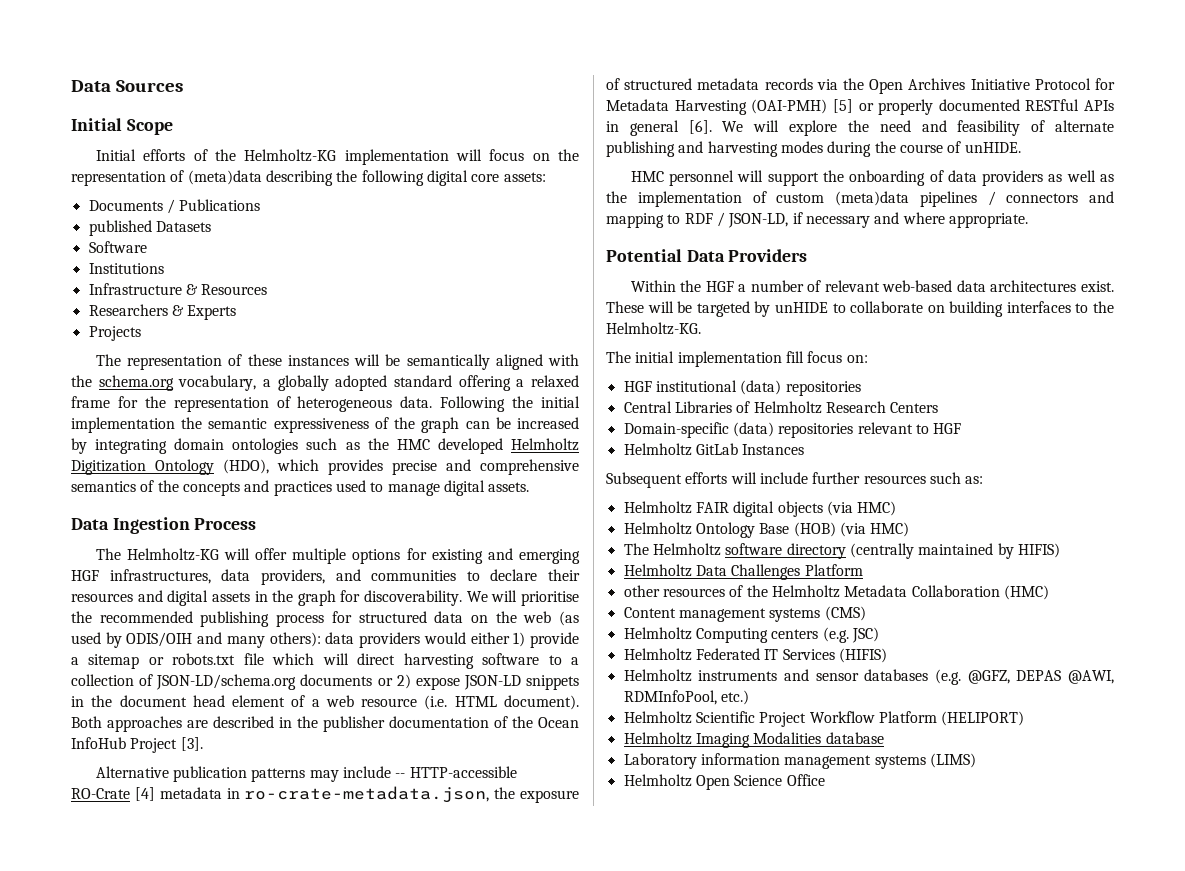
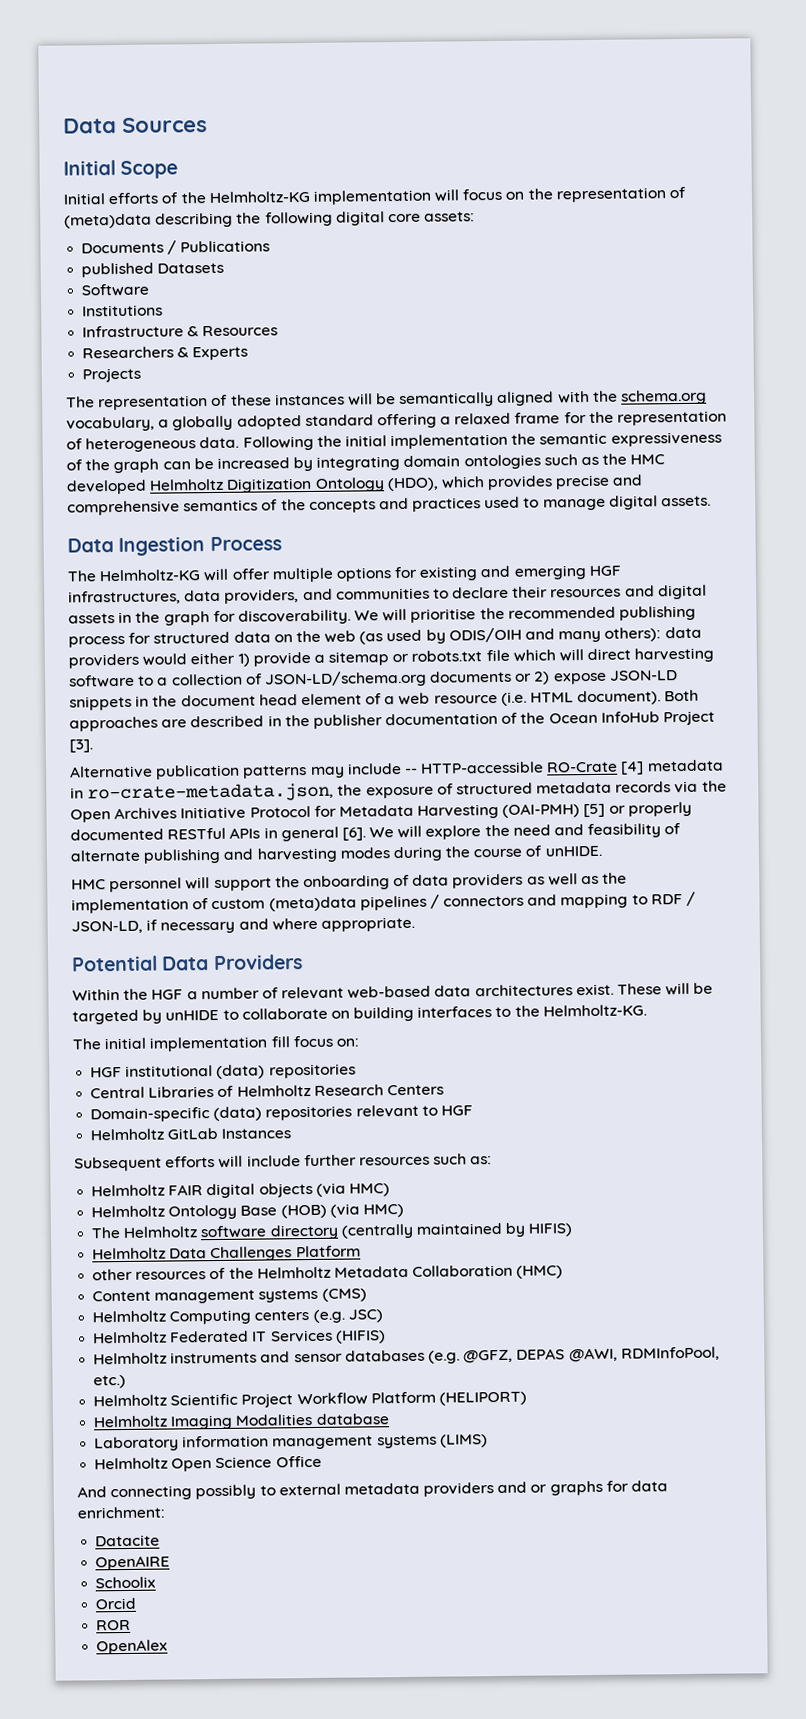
+ And connecting possibly to external metadata providers and or graphs for data enrichment:
+ Datacite
+ OpenAIRE
+ Schoolix
+ Orcid
+ ROR
+ OpenAlex

